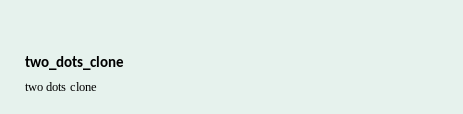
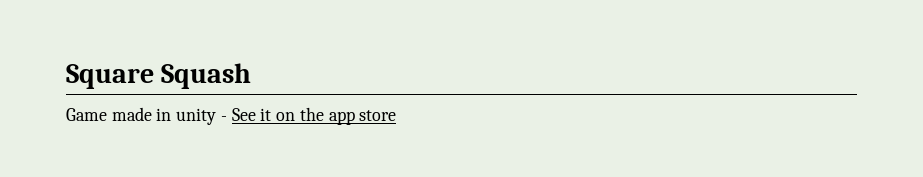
- two_dots_clone
- two dots clone
+ Square Squash
+ Game made in unity - See it on the app store

